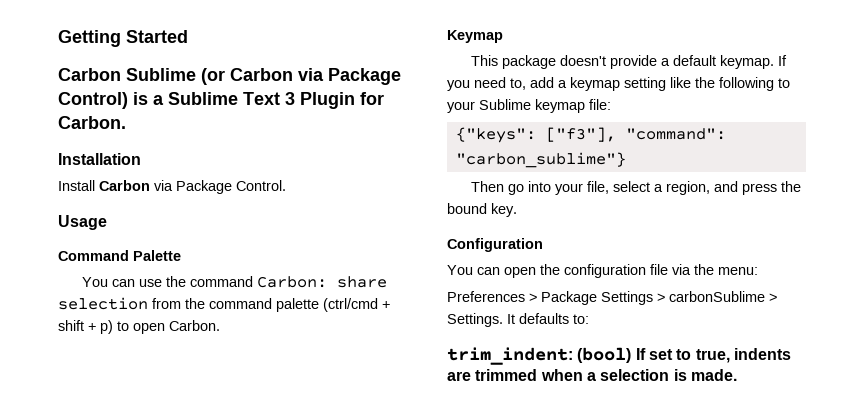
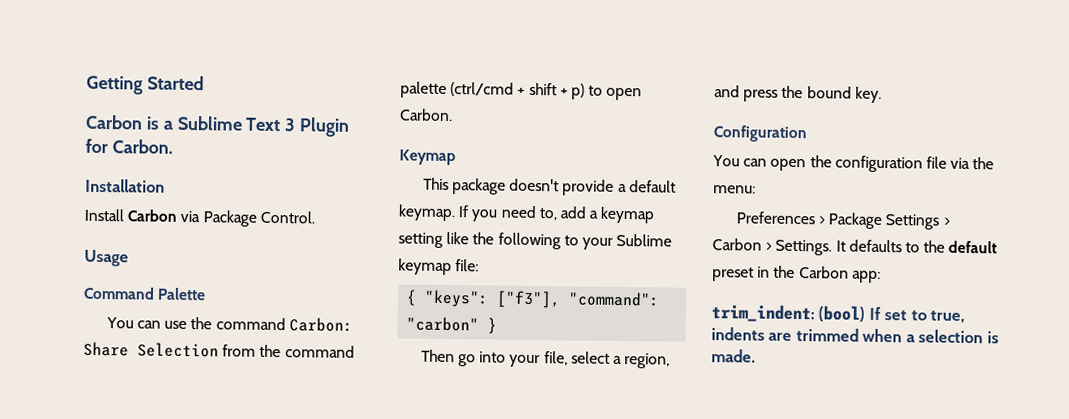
- Carbon Sublime (or Carbon via Package Control) is a Sublime Text 3 Plugin for Carbon.
+ Carbon is a Sublime Text 3 Plugin for Carbon.
- You can use the command Carbon: share selection from the command palette (ctrl/cmd + shift + p) to open Carbon.
+ You can use the command Carbon: Share Selection from the command palette (ctrl/cmd + shift + p) to open Carbon.
- {"keys": ["f3"], "command": "carbon_sublime"}
+ { "keys": ["f3"], "command": "carbon" }
- Preferences > Package Settings > carbonSublime > Settings.
+ Preferences > Package Settings > Carbon > Settings.
- It defaults to:
+ It defaults to the default preset in the Carbon app:

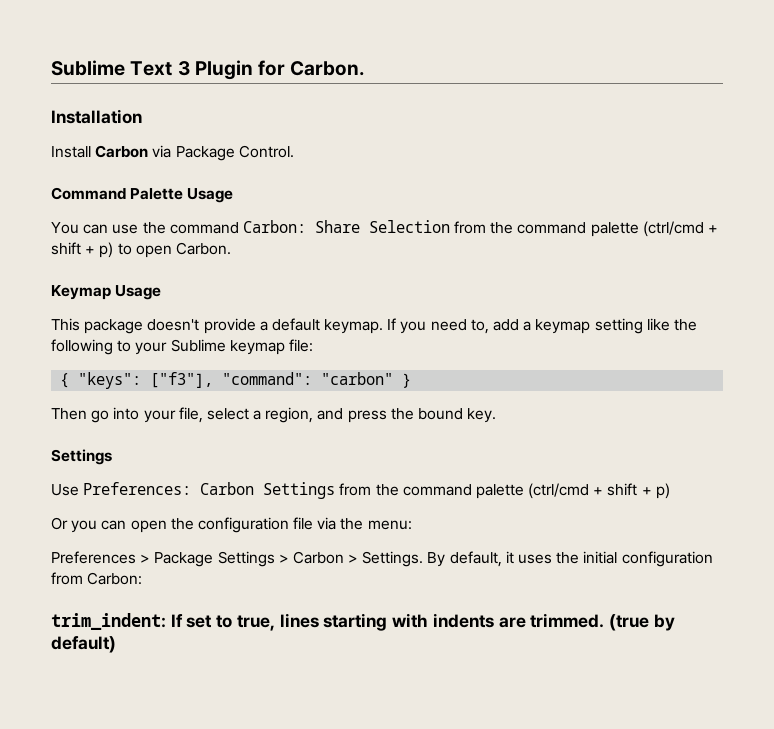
- Getting Started
- Carbon is a Sublime Text 3 Plugin for Carbon.
+ Sublime Text 3 Plugin for Carbon.
- Usage
- Command Palette
+ Command Palette Usage
- Keymap
+ Keymap Usage
  Then go into your file, select a region, and press the bound key.
- Configuration
- You can open the configuration file via the menu:
+ Settings
+ Use Preferences: Carbon Settings from the command palette (ctrl/cmd + shift + p)
+ Or you can open the configuration file via the menu:
- It defaults to the default preset in the Carbon app:
+ By default, it uses the initial configuration from Carbon:
- trim_indent: (bool) If set to true, indents are trimmed when a selection is made.
+ trim_indent: If set to true, lines starting with indents are trimmed. (true by default)

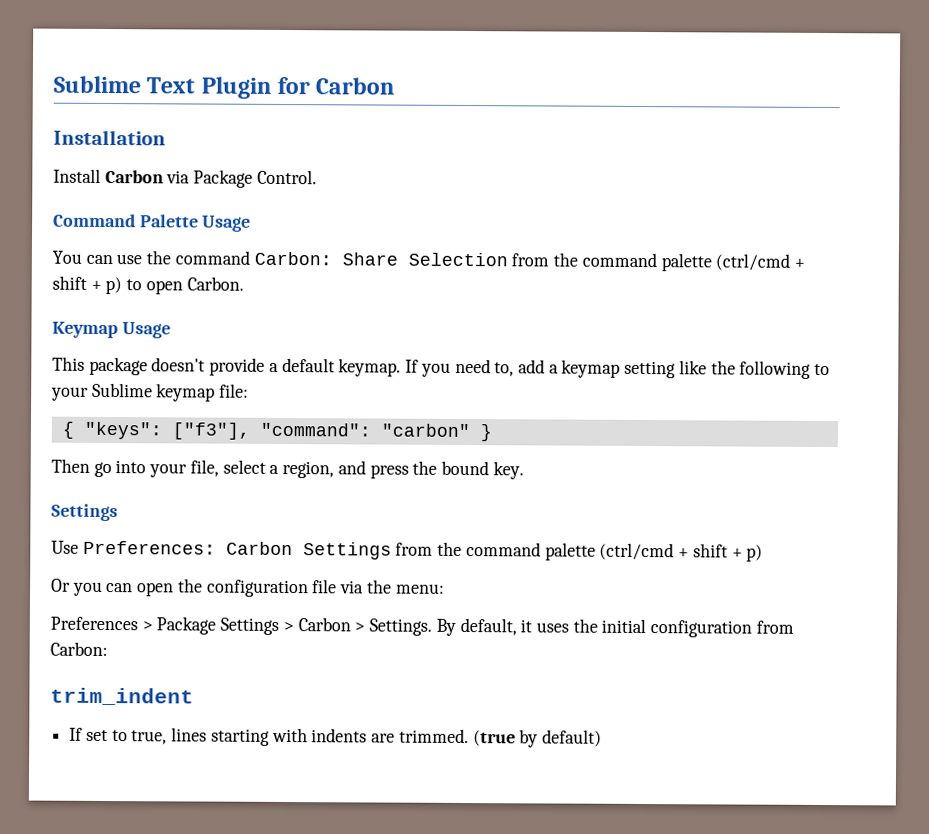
- Sublime Text 3 Plugin for Carbon.
+ Sublime Text Plugin for Carbon
- trim_indent: If set to true, lines starting with indents are trimmed.
+ trim_indent
+ If set to true, lines starting with indents are trimmed.

